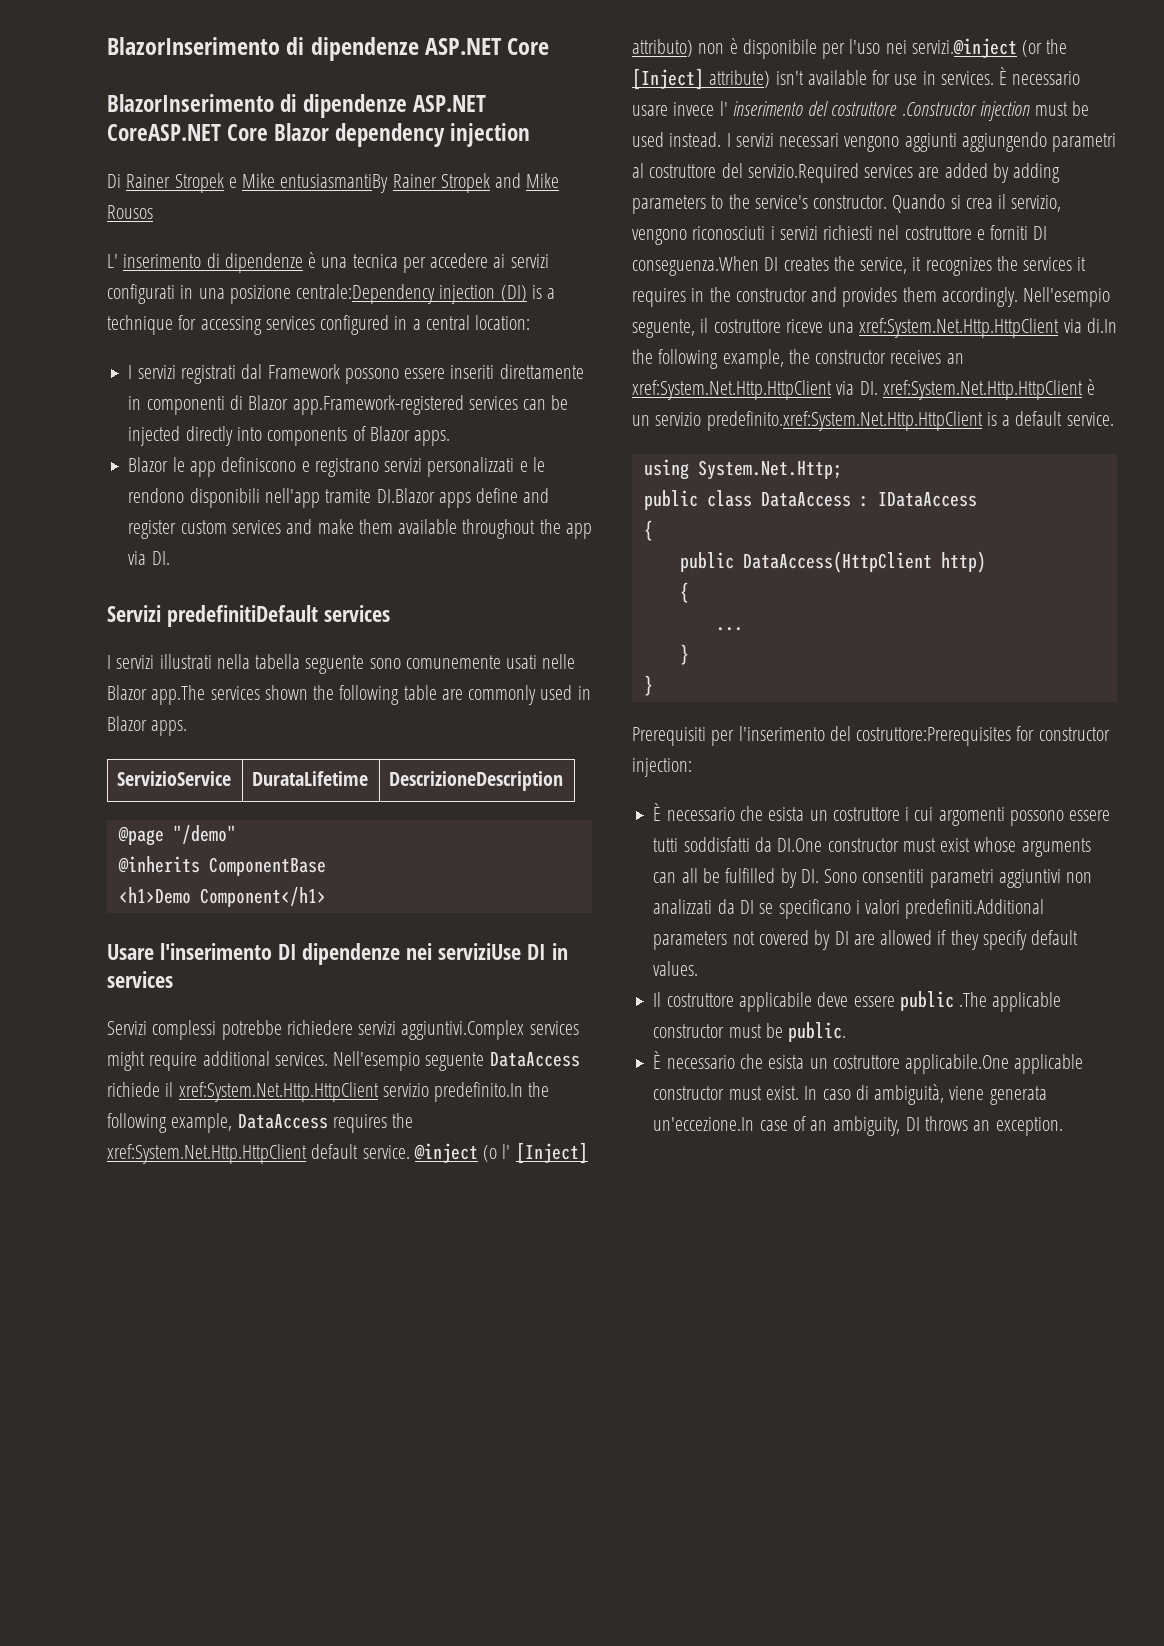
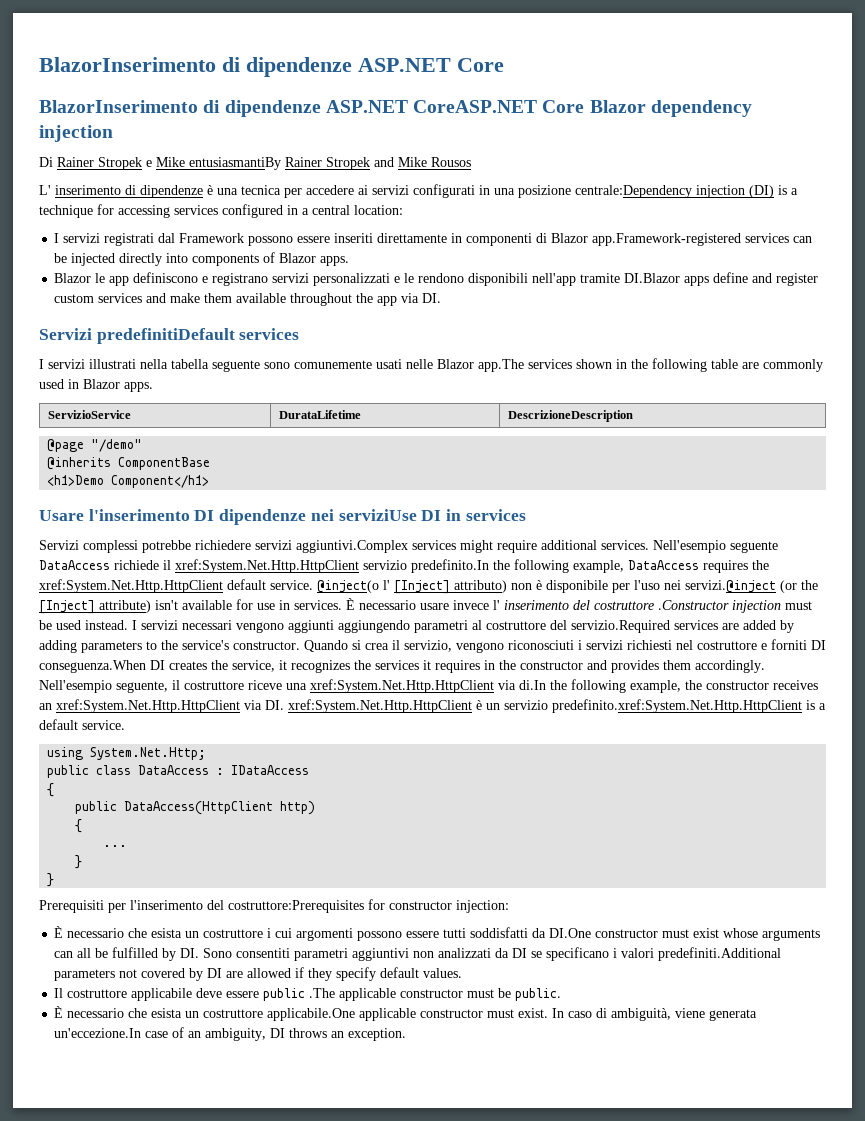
- I servizi illustrati nella tabella seguente sono comunemente usati nelle Blazor app.The services shown the following table are commonly used in Blazor apps.
+ I servizi illustrati nella tabella seguente sono comunemente usati nelle Blazor app.The services shown in the following table are commonly used in Blazor apps.
- @inject (o l' [Inject] attributo) non è disponibile per l'uso nei servizi.@inject (or the [Inject] attribute) isn't available for use in services.
+ @inject(o l' [Inject] attributo) non è disponibile per l'uso nei servizi.@inject (or the [Inject] attribute) isn't available for use in services.

